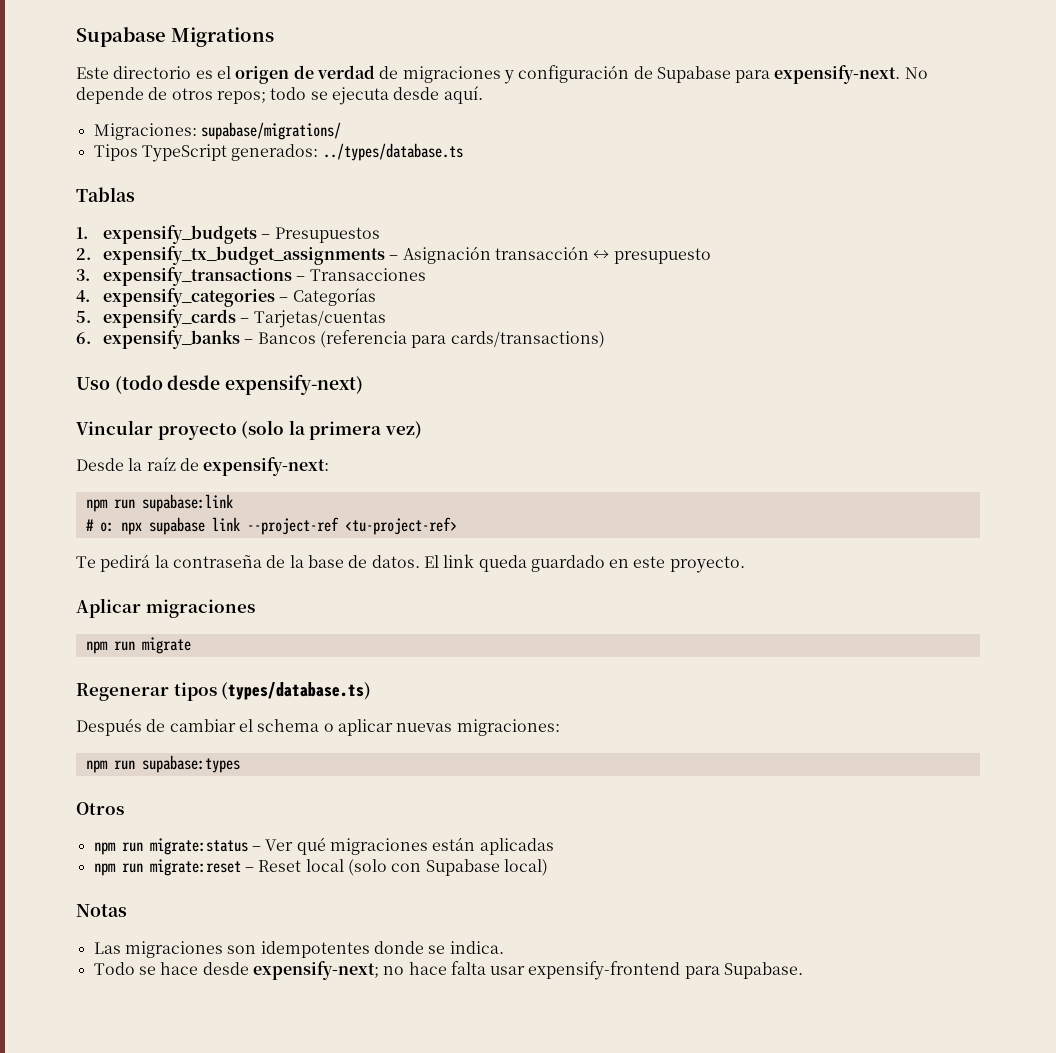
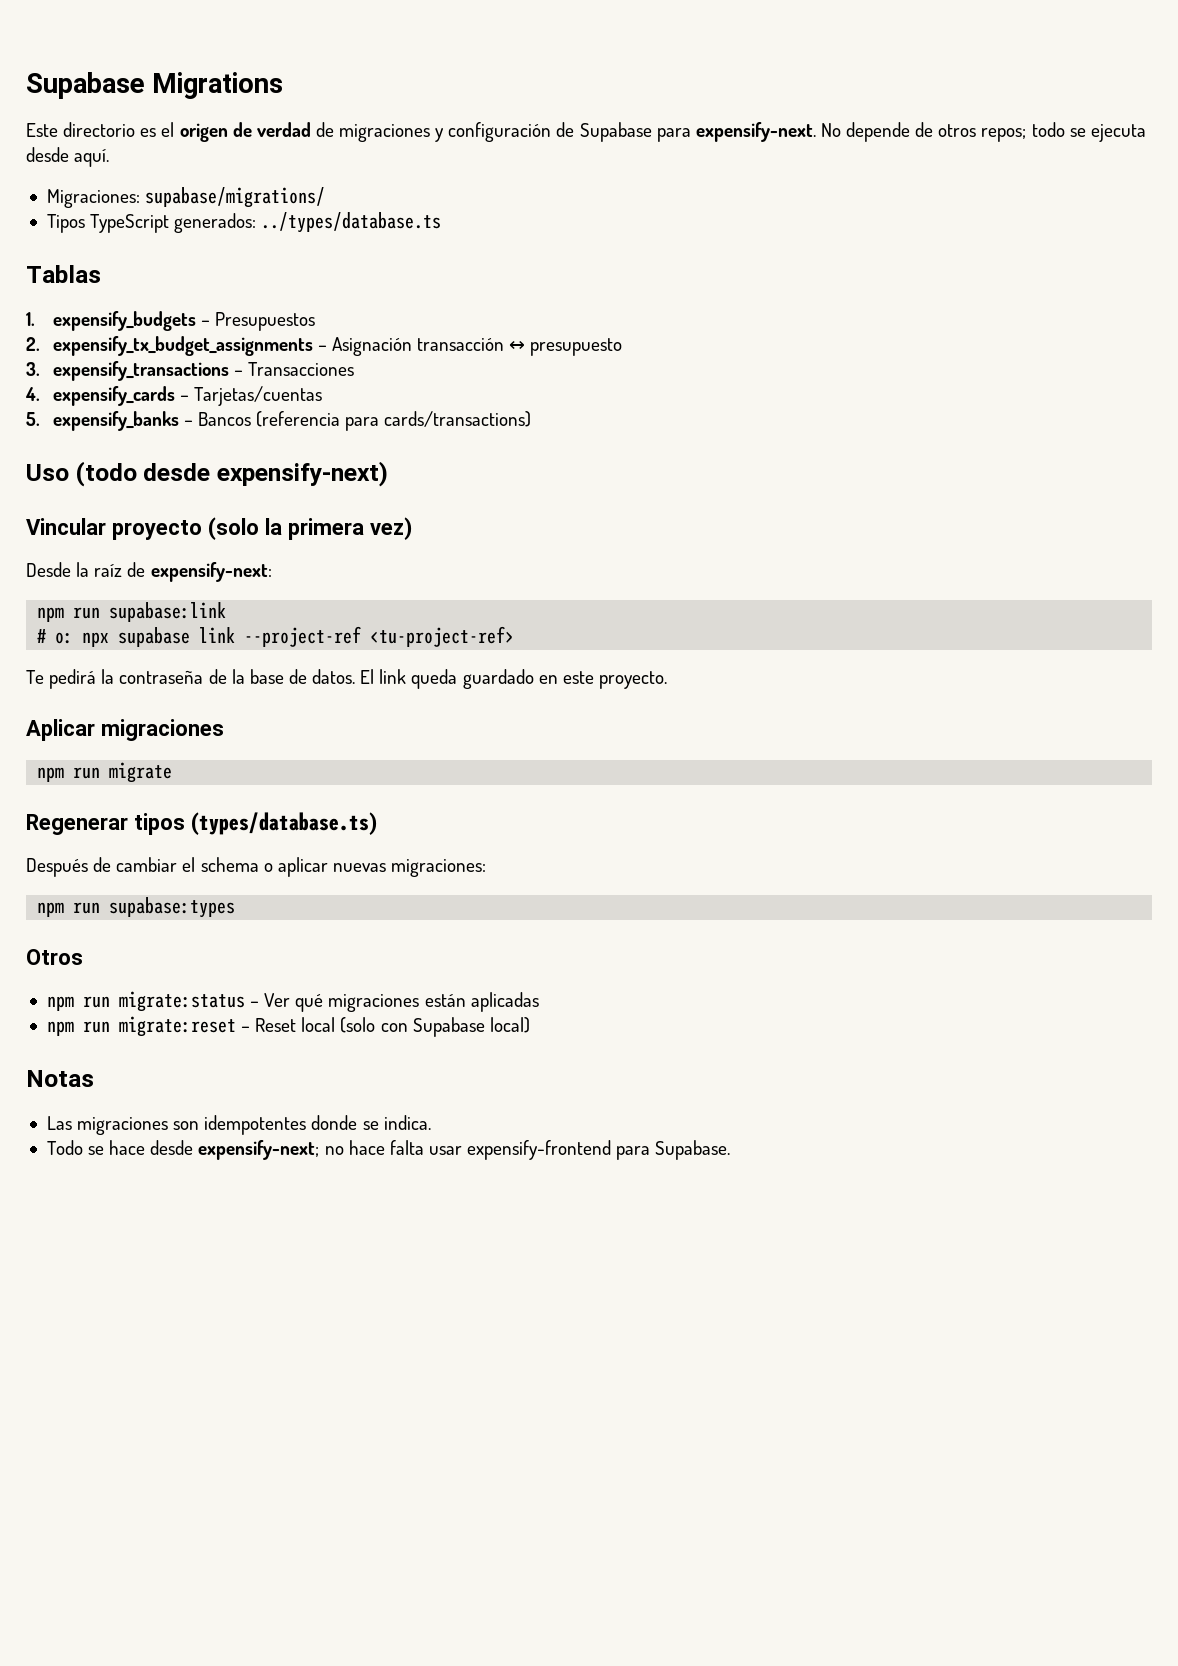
- 4. expensify_categories – Categorías
- 5. expensify_cards – Tarjetas/cuentas
+ 4. expensify_cards – Tarjetas/cuentas
- 6. expensify_banks – Bancos (referencia para cards/transactions)
+ 5. expensify_banks – Bancos (referencia para cards/transactions)

